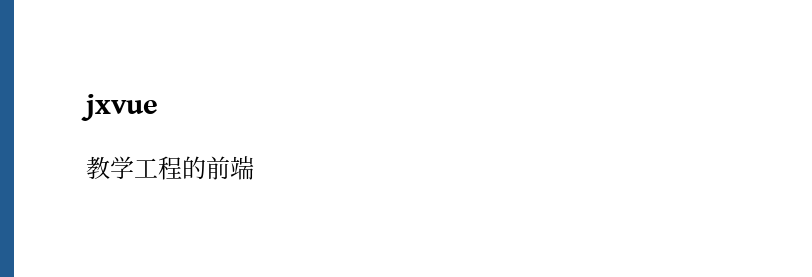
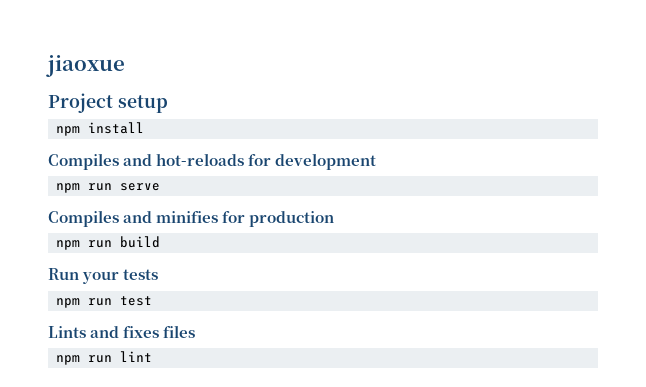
- jxvue
- 教学工程的前端
+ jiaoxue
+ Project setup
+ npm install
+ Compiles and hot-reloads for development
+ npm run serve
+ Compiles and minifies for production
+ npm run build
+ Run your tests
+ npm run test
+ Lints and fixes files
+ npm run lint

